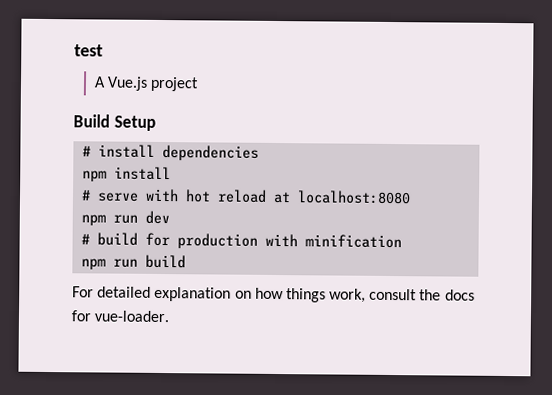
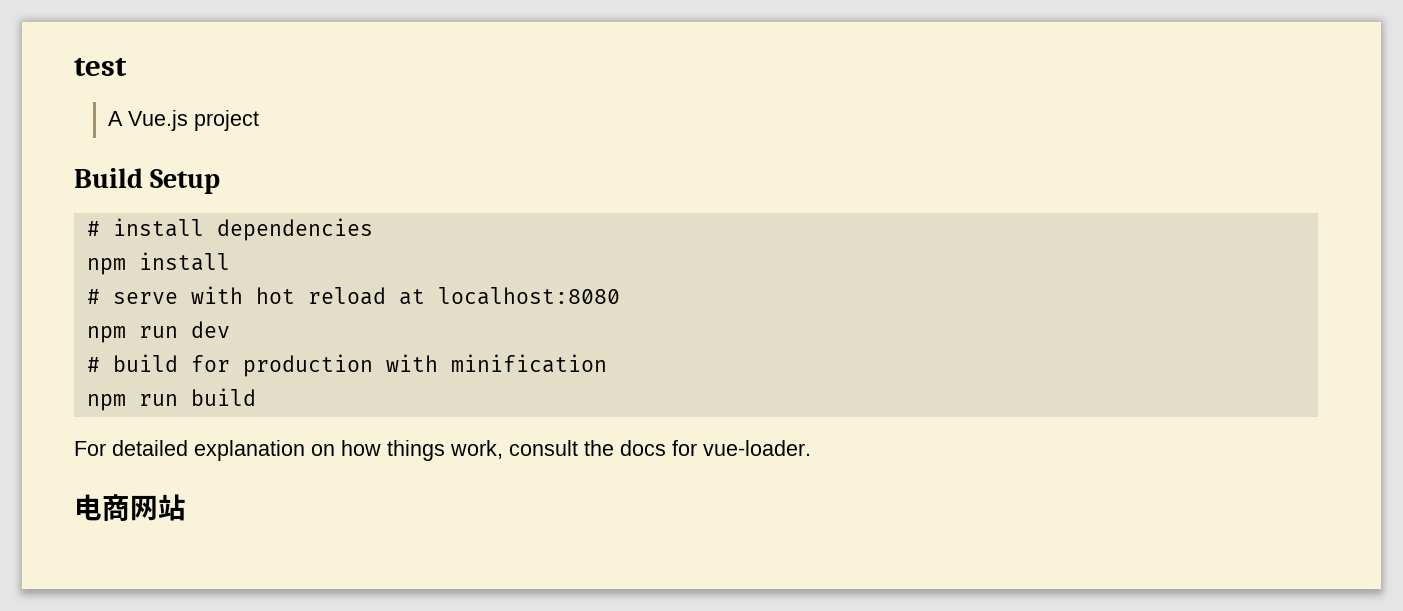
+ 电商网站

